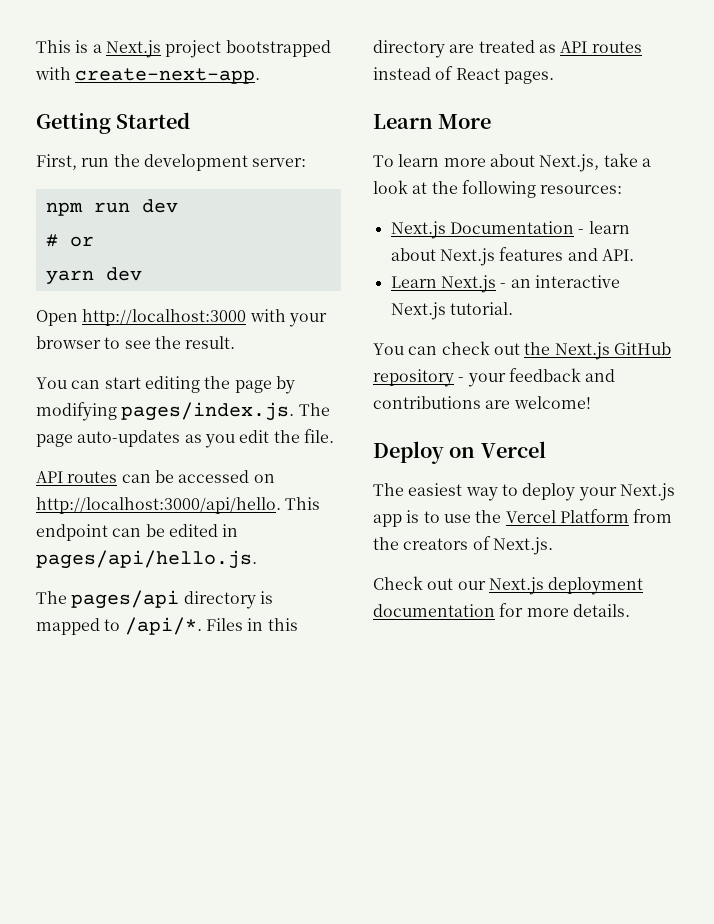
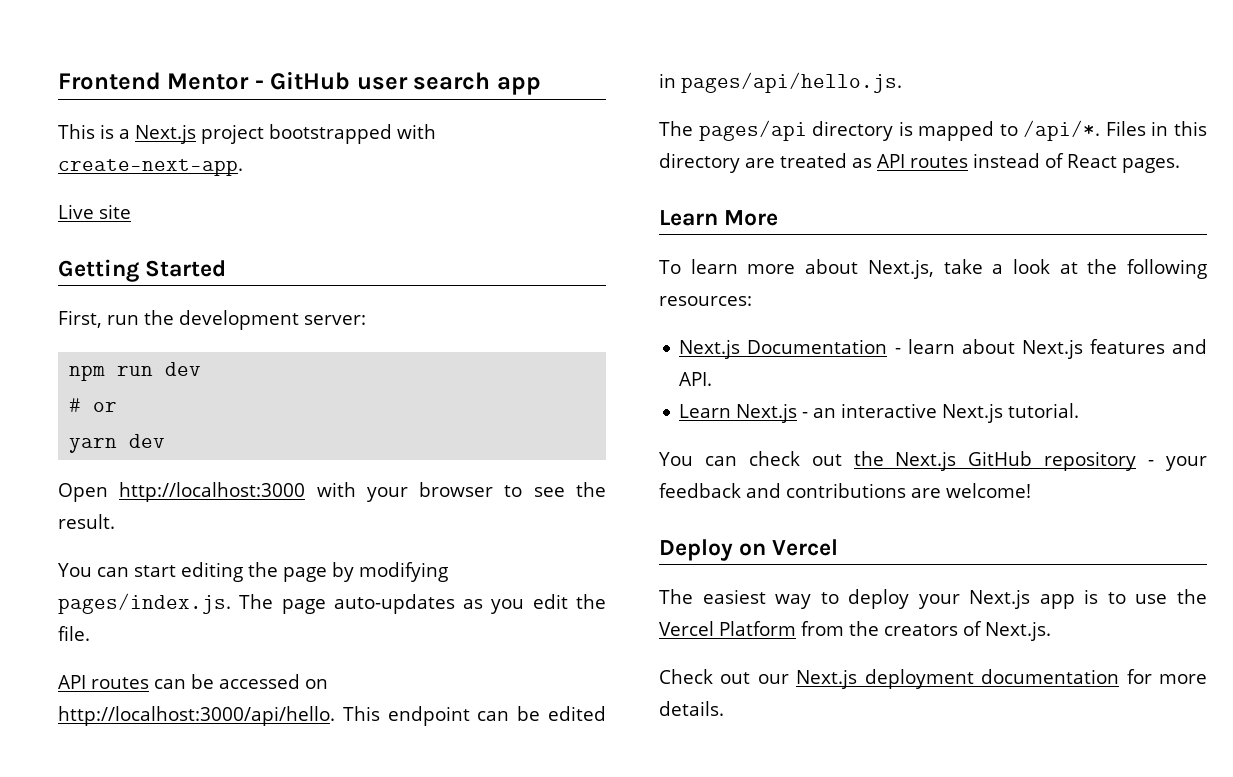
+ Frontend Mentor - GitHub user search app
+ Live site

